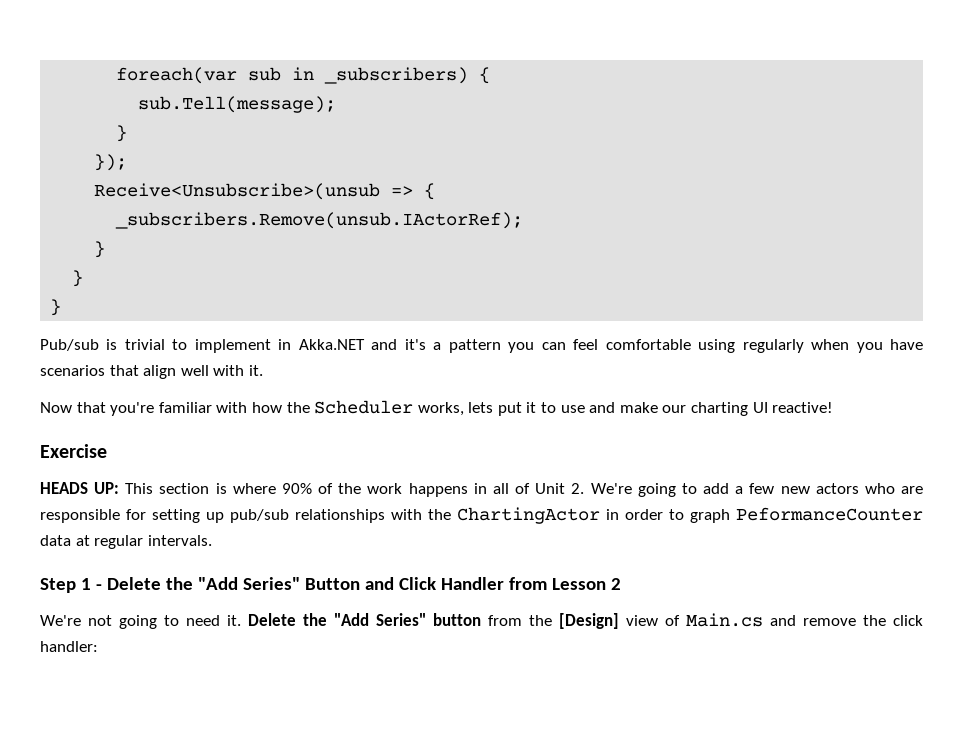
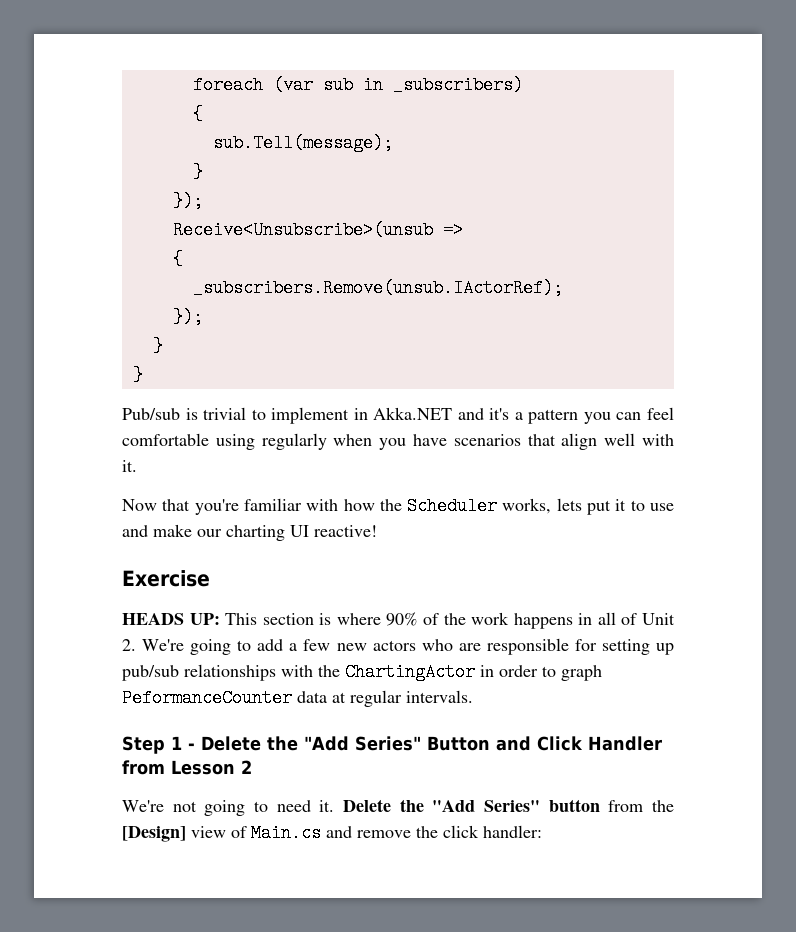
- foreach(var sub in _subscribers) {
+ foreach (var sub in _subscribers)
+ {
- Receive<Unsubscribe>(unsub => {
+ Receive<Unsubscribe>(unsub =>
+ {
  _subscribers.Remove(unsub.IActorRef);
- }
+ });

